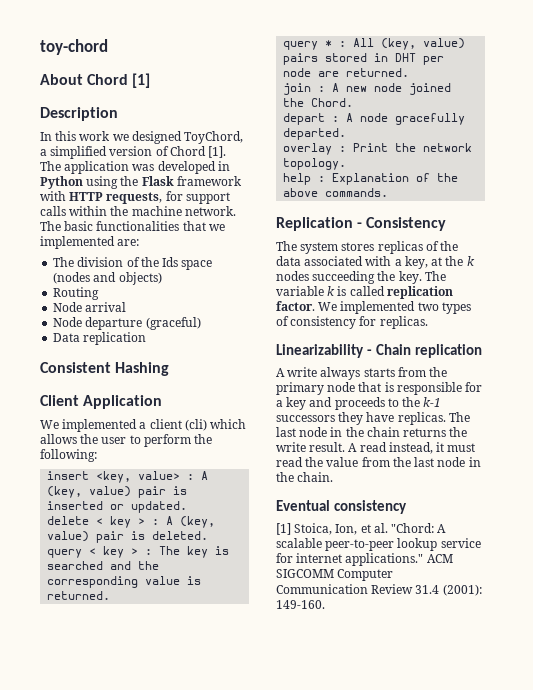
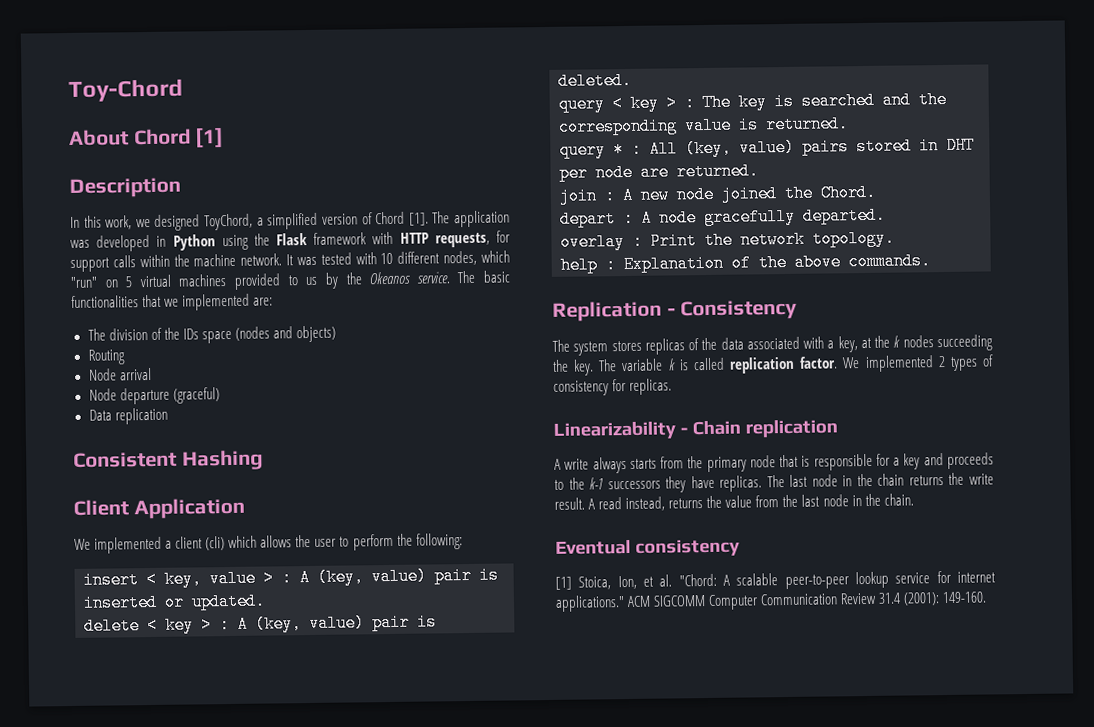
- toy-chord
+ Τoy-Chord
- In this work we designed ToyChord, a simplified version of Chord [1].
+ In this work, we designed ToyChord, a simplified version of Chord [1].
+ Ιt was tested with 10 different nodes, which "run" on 5 virtual machines provided to us by the Okeanos service.
- The division of the Ids space (nodes and objects)
+ The division of the IDs space (nodes and objects)
- insert <key, value> : A (key, value) pair is inserted or updated.
+ insert < key, value > : A (key, value) pair is inserted or updated.
- We implemented two types of consistency for replicas.
+ We implemented 2 types of consistency for replicas.
- A read instead, it must read the value from the last node in the chain.
+ A read instead, returns the value from the last node in the chain.

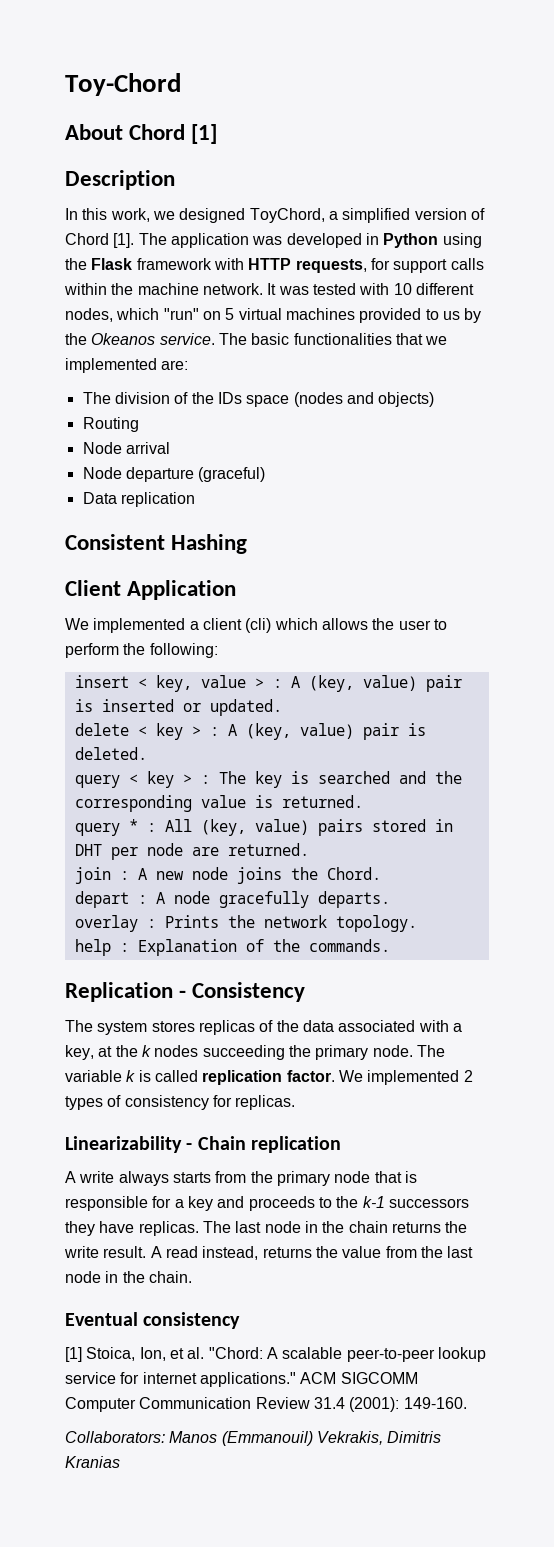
- join : A new node joined the Chord.
+ join : A new node joins the Chord.
- depart : A node gracefully departed.
+ depart : A node gracefully departs.
- overlay : Print the network topology.
+ overlay : Prints the network topology.
- help : Explanation of the above commands.
+ help : Explanation of the commands.
- The system stores replicas of the data associated with a key, at the k nodes succeeding the key.
+ The system stores replicas of the data associated with a key, at the k nodes succeeding the primary node.
+ Collaborators: Manos (Emmanouil) Vekrakis, Dimitris Kranias

